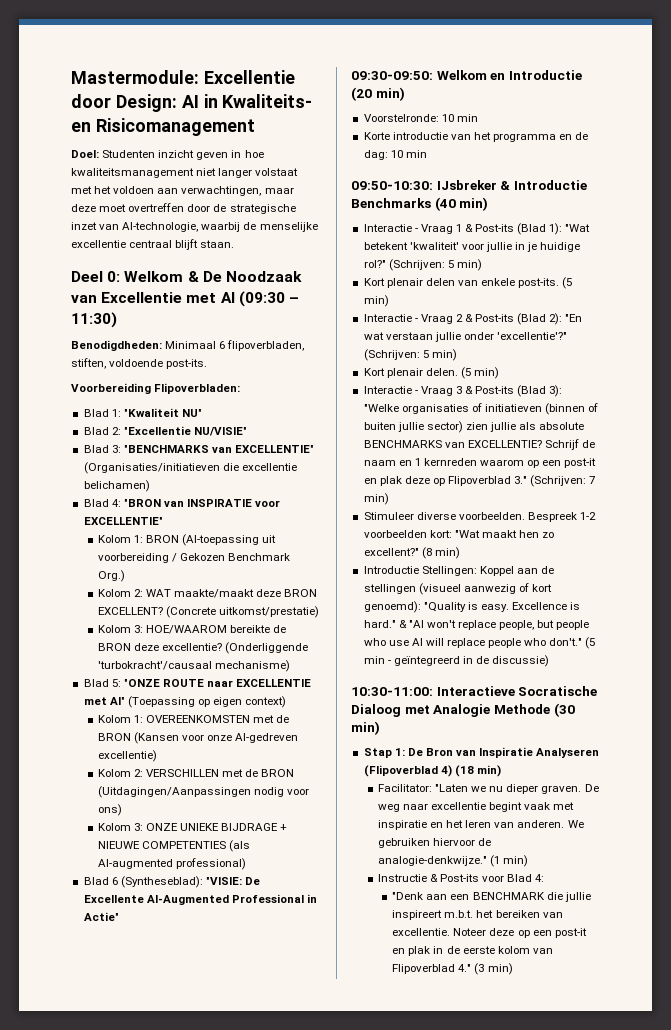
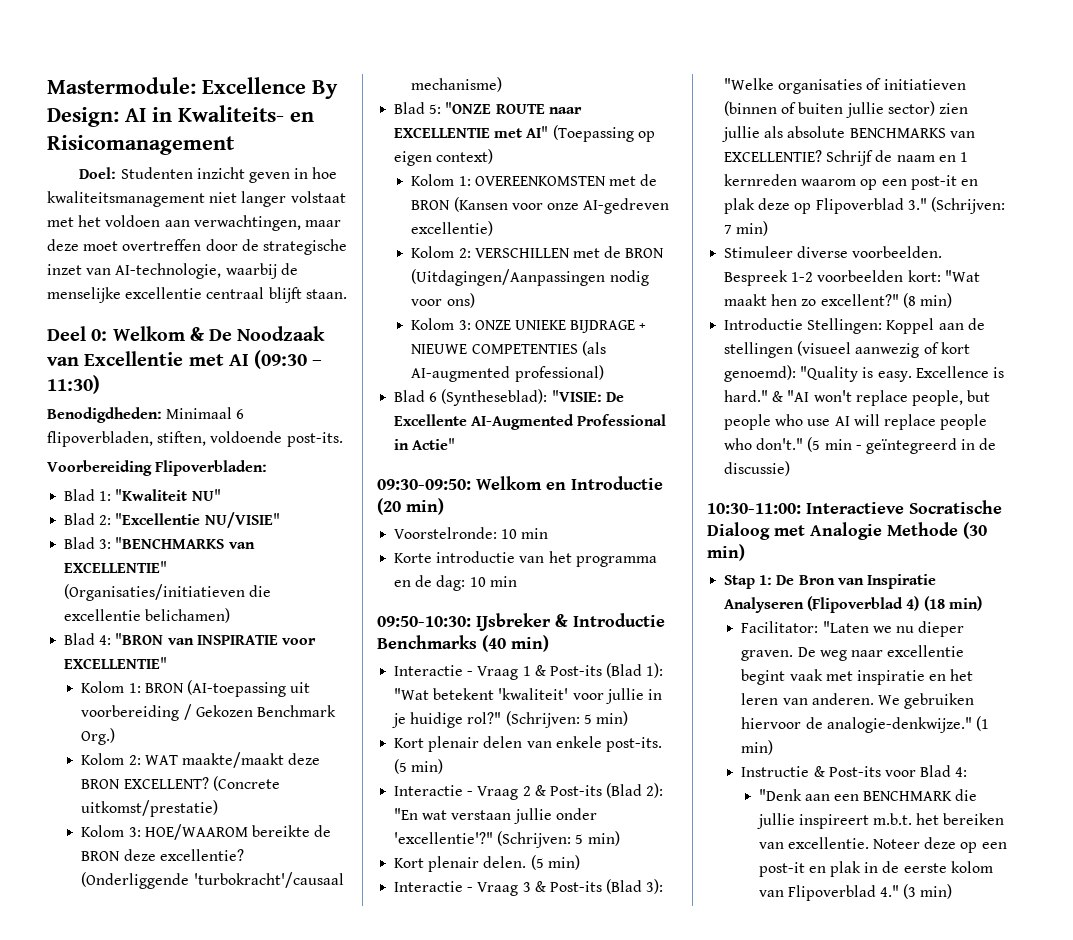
- Mastermodule: Excellentie door Design: AI in Kwaliteits- en Risicomanagement
+ Mastermodule: Excellence By Design: AI in Kwaliteits- en Risicomanagement

